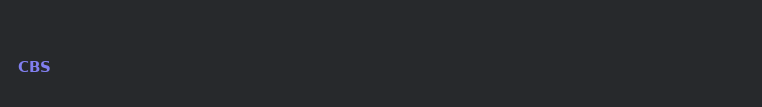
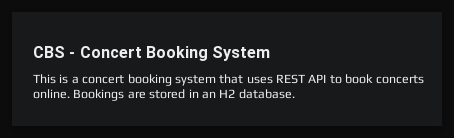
- CBS
+ CBS - Concert Booking System
+ This is a concert booking system that uses REST API to book concerts online. Bookings are stored in an H2 database.

